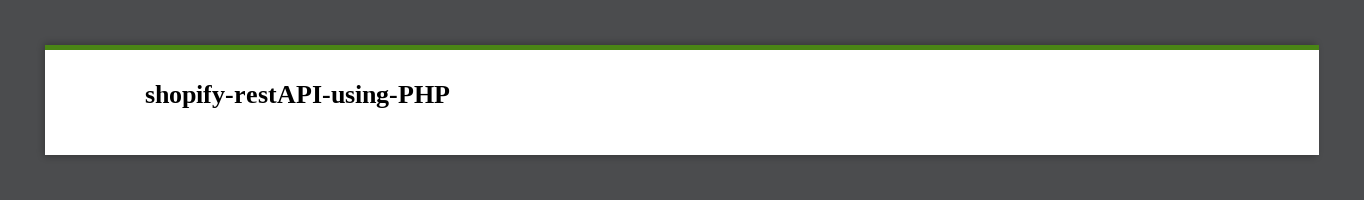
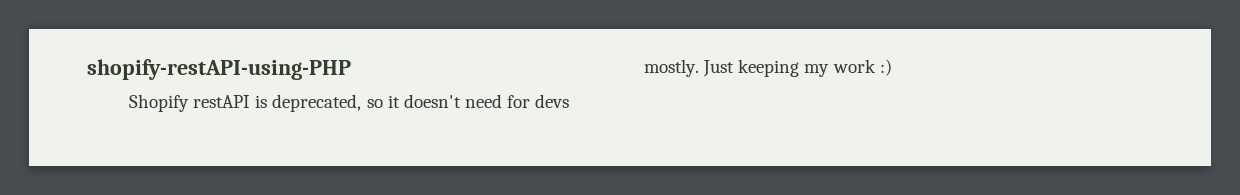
+ Shopify restAPI is deprecated, so it doesn't need for devs mostly. Just keeping my work :)

